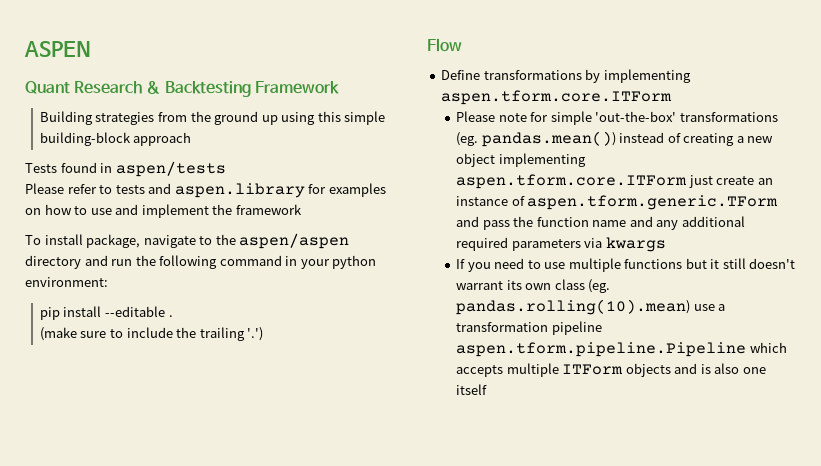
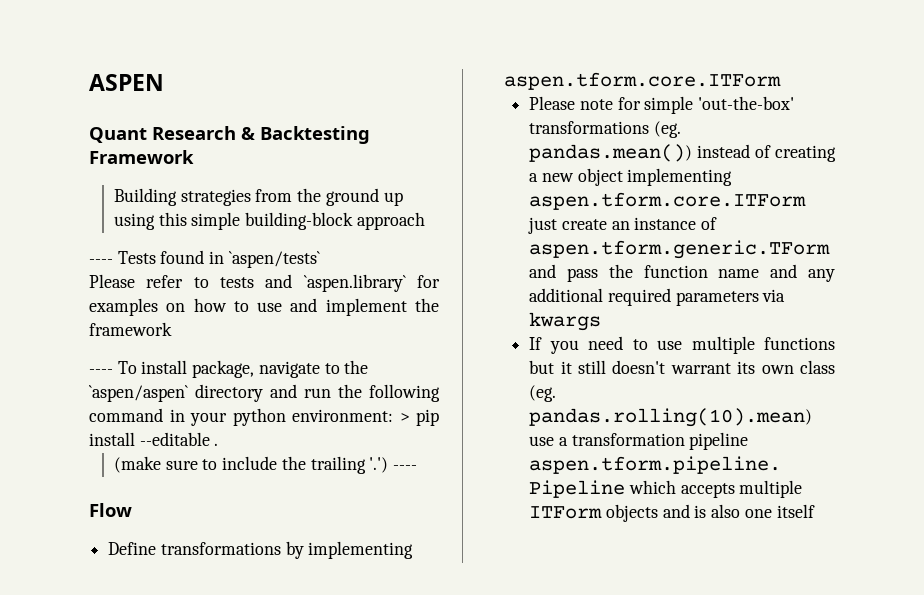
- Tests found in aspen/tests
+ ---- Tests found in `aspen/tests`
- Please refer to tests and aspen.library for examples on how to use and implement the framework
+ Please refer to tests and `aspen.library` for examples on how to use and implement the framework
- To install package, navigate to the aspen/aspen directory and run the following command in your python environment:
- pip install --editable .
+ ---- To install package, navigate to the `aspen/aspen` directory and run the following command in your python environment: > pip install --editable .
- (make sure to include the trailing '.')
+ (make sure to include the trailing '.') ----

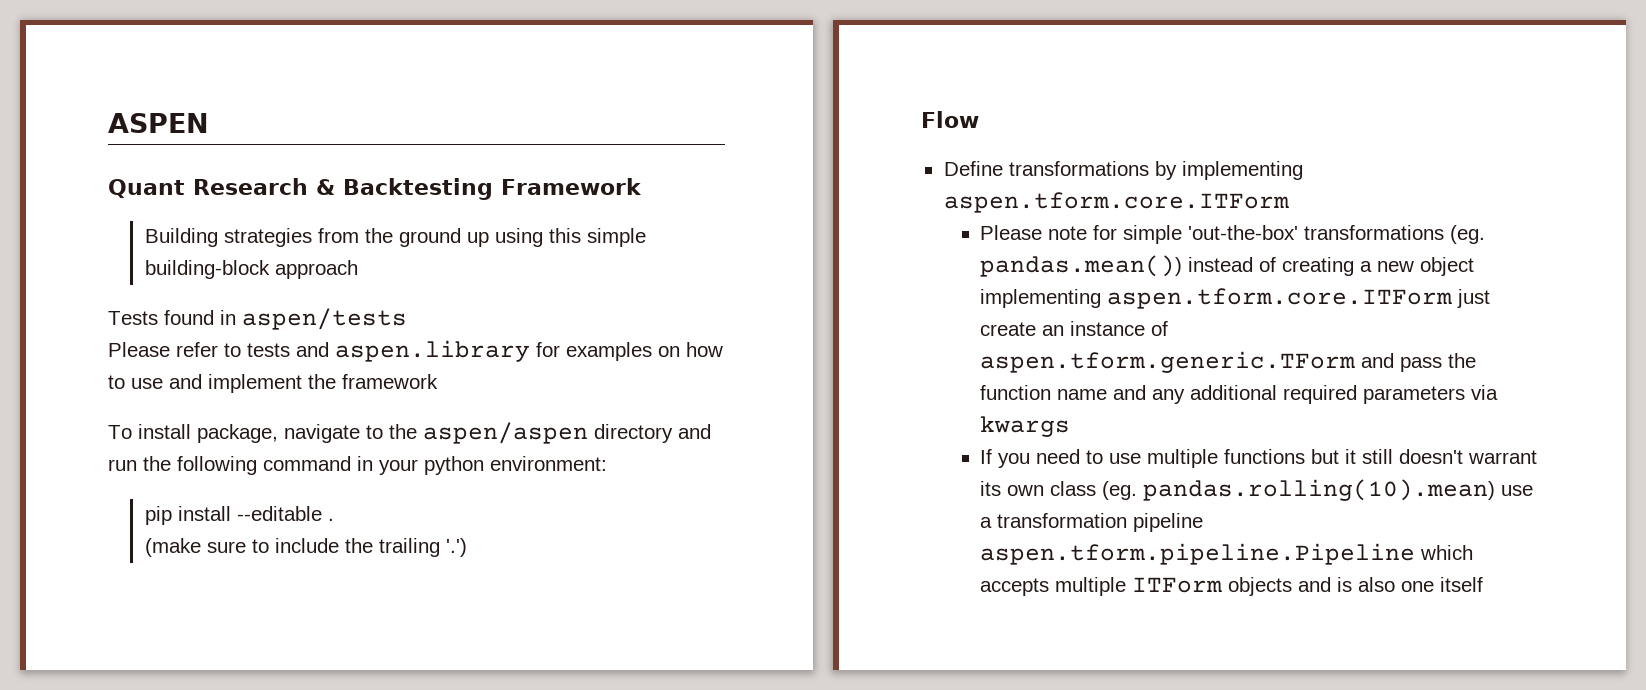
- ---- Tests found in `aspen/tests`
+ Tests found in aspen/tests
- Please refer to tests and `aspen.library` for examples on how to use and implement the framework
+ Please refer to tests and aspen.library for examples on how to use and implement the framework
- ---- To install package, navigate to the `aspen/aspen` directory and run the following command in your python environment: > pip install --editable .
+ To install package, navigate to the aspen/aspen directory and run the following command in your python environment:
+ pip install --editable .
- (make sure to include the trailing '.') ----
+ (make sure to include the trailing '.')

